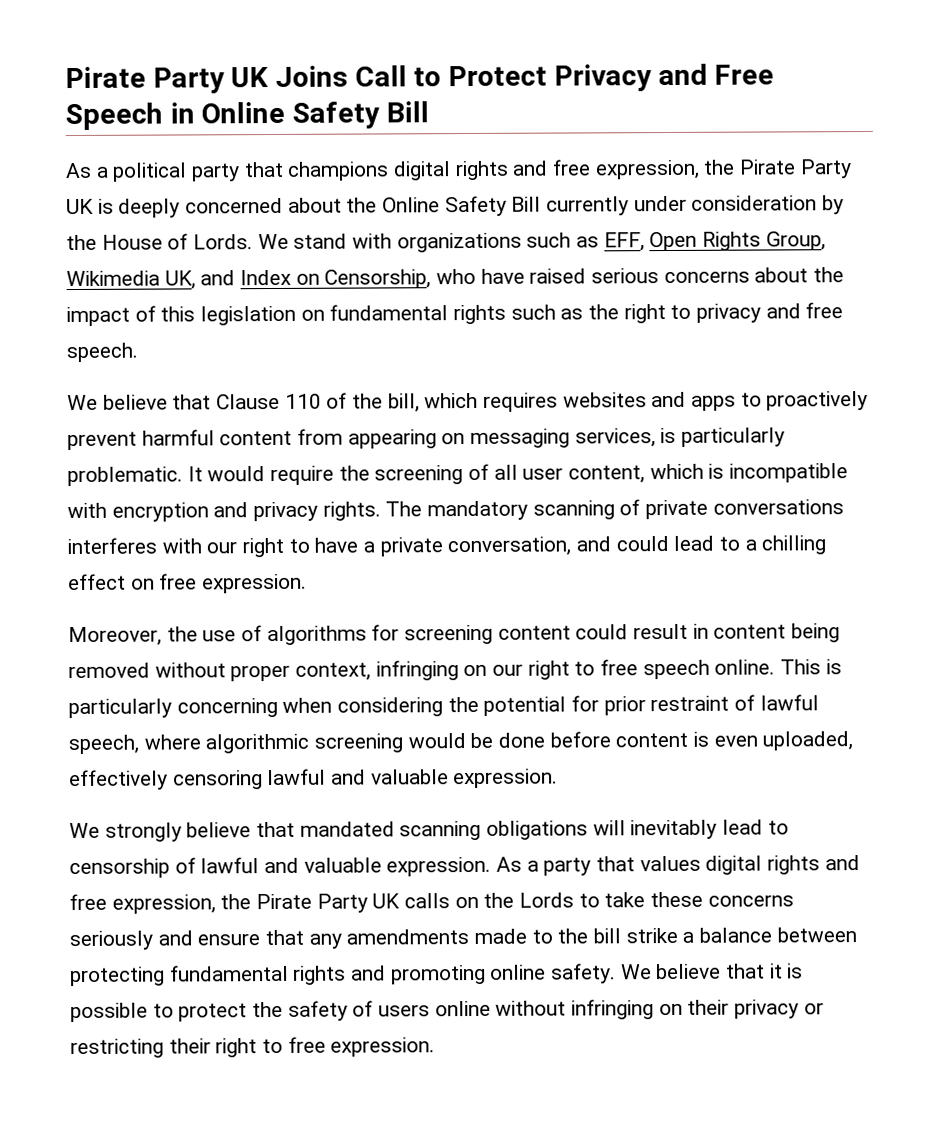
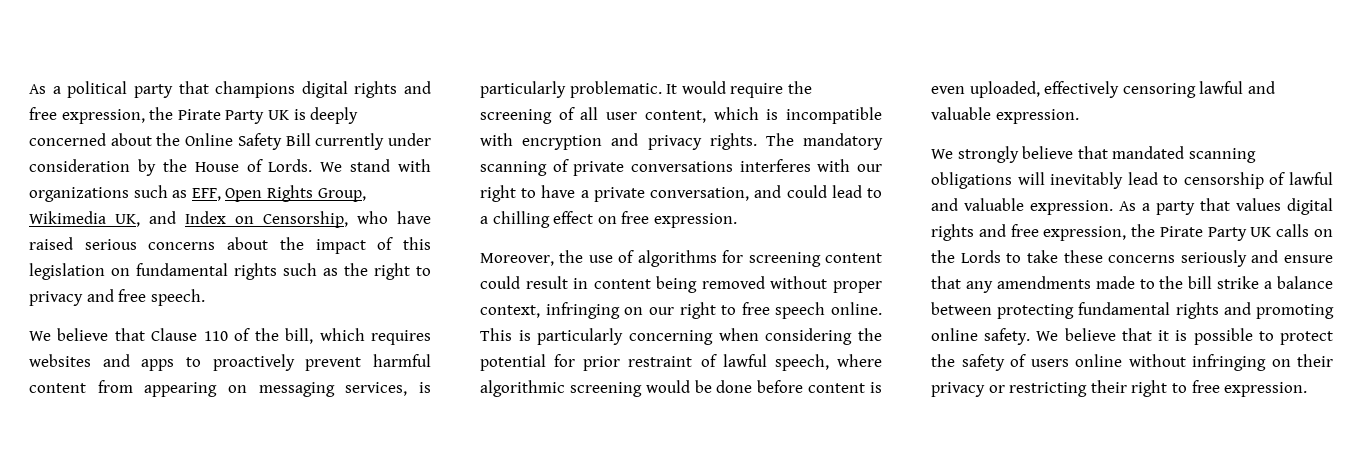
- Pirate Party UK Joins Call to Protect Privacy and Free Speech in Online Safety Bill

